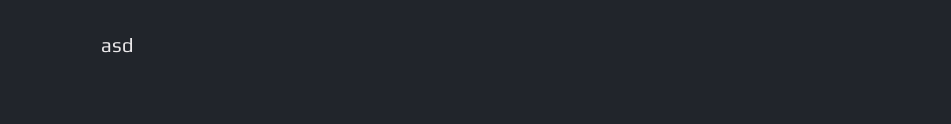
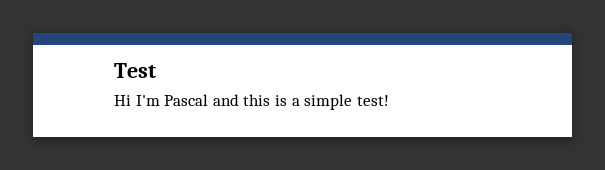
- asd
+ Test
+ Hi I'm Pascal and this is a simple test!

